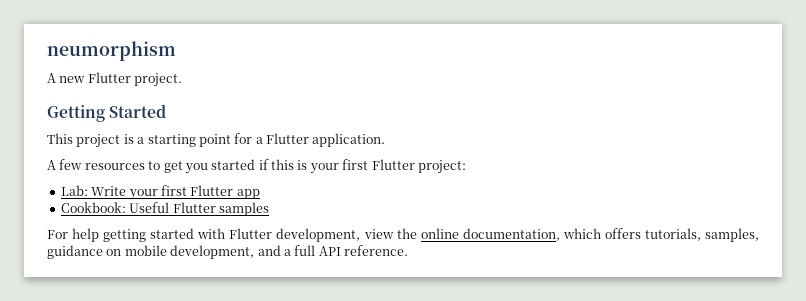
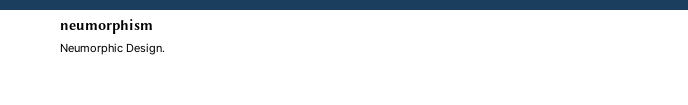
- A new Flutter project.
- Getting Started
- This project is a starting point for a Flutter application.
- A few resources to get you started if this is your first Flutter project:
- Lab: Write your first Flutter app
- Cookbook: Useful Flutter samples
- For help getting started with Flutter development, view the online documentation, which offers tutorials, samples, guidance on mobile development, and a full API reference.
+ Neumorphic Design.

